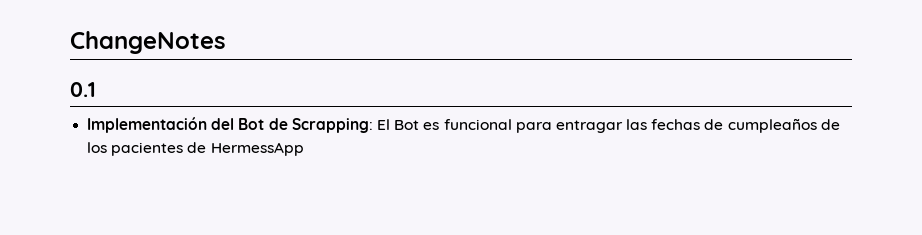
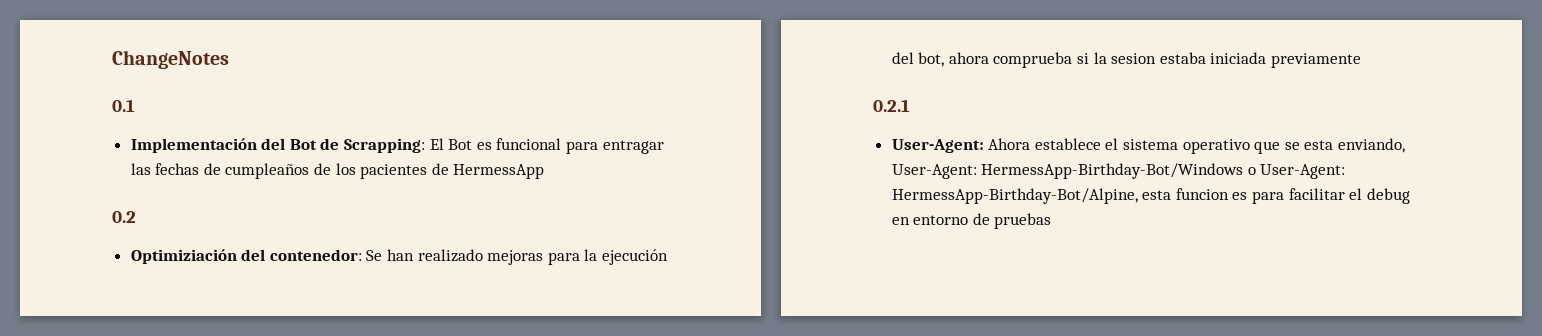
+ 0.2
+ Optimiziación del contenedor: Se han realizado mejoras para la ejecución del bot, ahora comprueba si la sesion estaba iniciada previamente
+ 0.2.1
+ User-Agent: Ahora establece el sistema operativo que se esta enviando, User-Agent: HermessApp-Birthday-Bot/Windows o User-Agent: HermessApp-Birthday-Bot/Alpine, esta funcion es para facilitar el debug en entorno de pruebas

